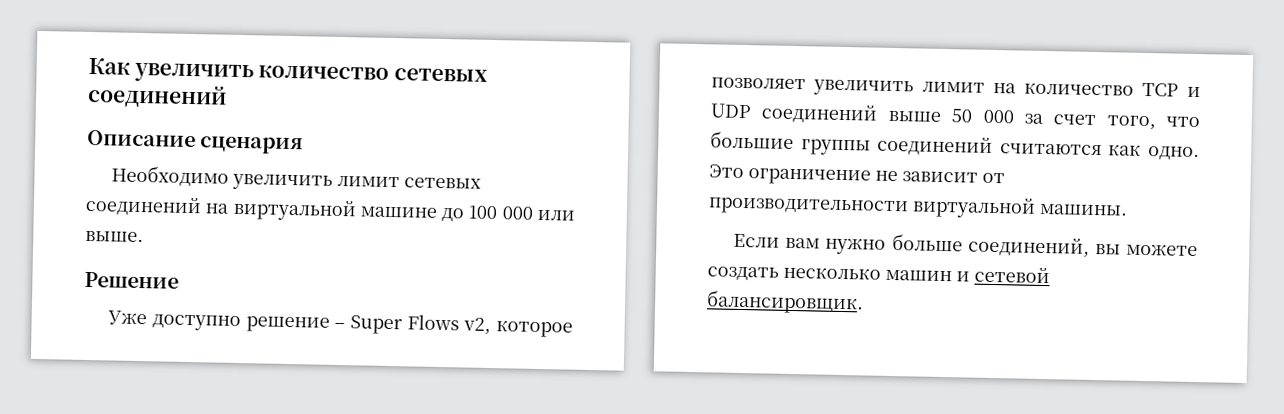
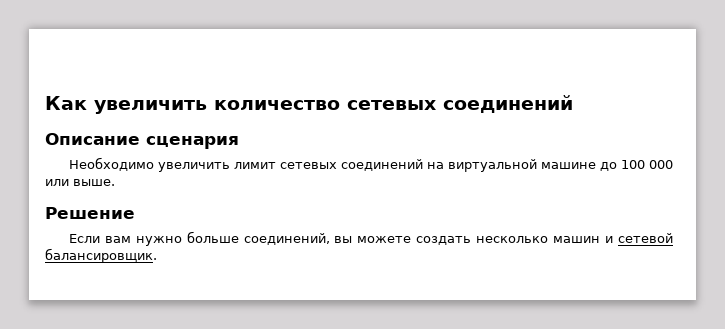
- Уже доступно решение – Super Flows v2, которое позволяет увеличить лимит на количество TCP и UDP соединений выше 50 000 за счет того, что большие группы соединений считаются как одно. Это ограничение не зависит от производительности виртуальной машины.

